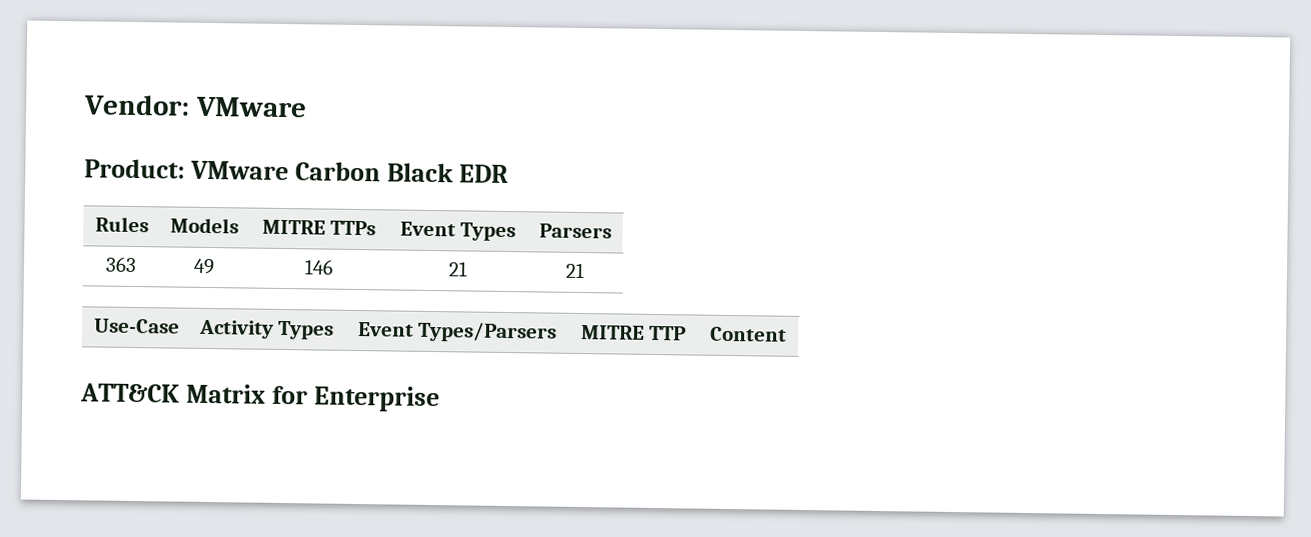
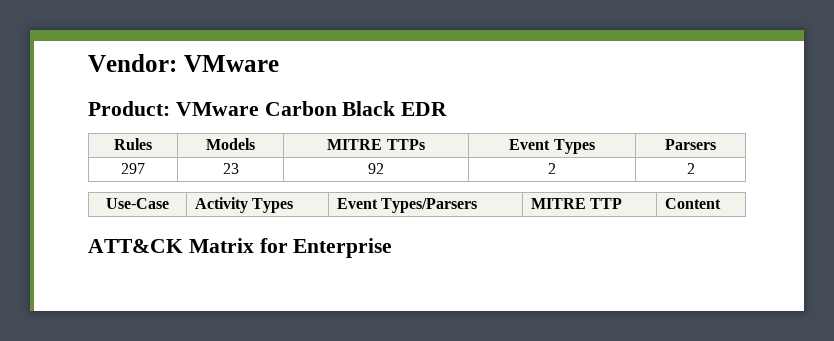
- 363 | 49 | 146 | 21 | 21
+ 297 | 23 | 92 | 2 | 2

